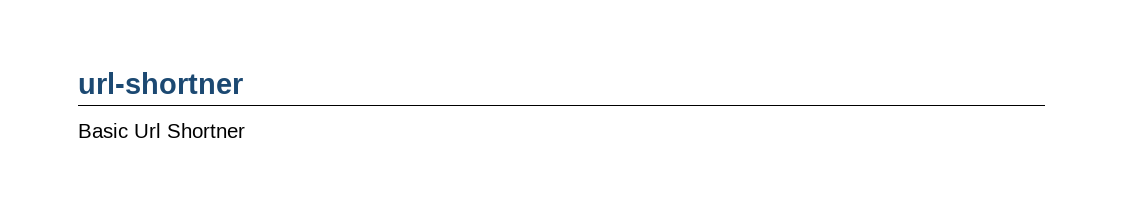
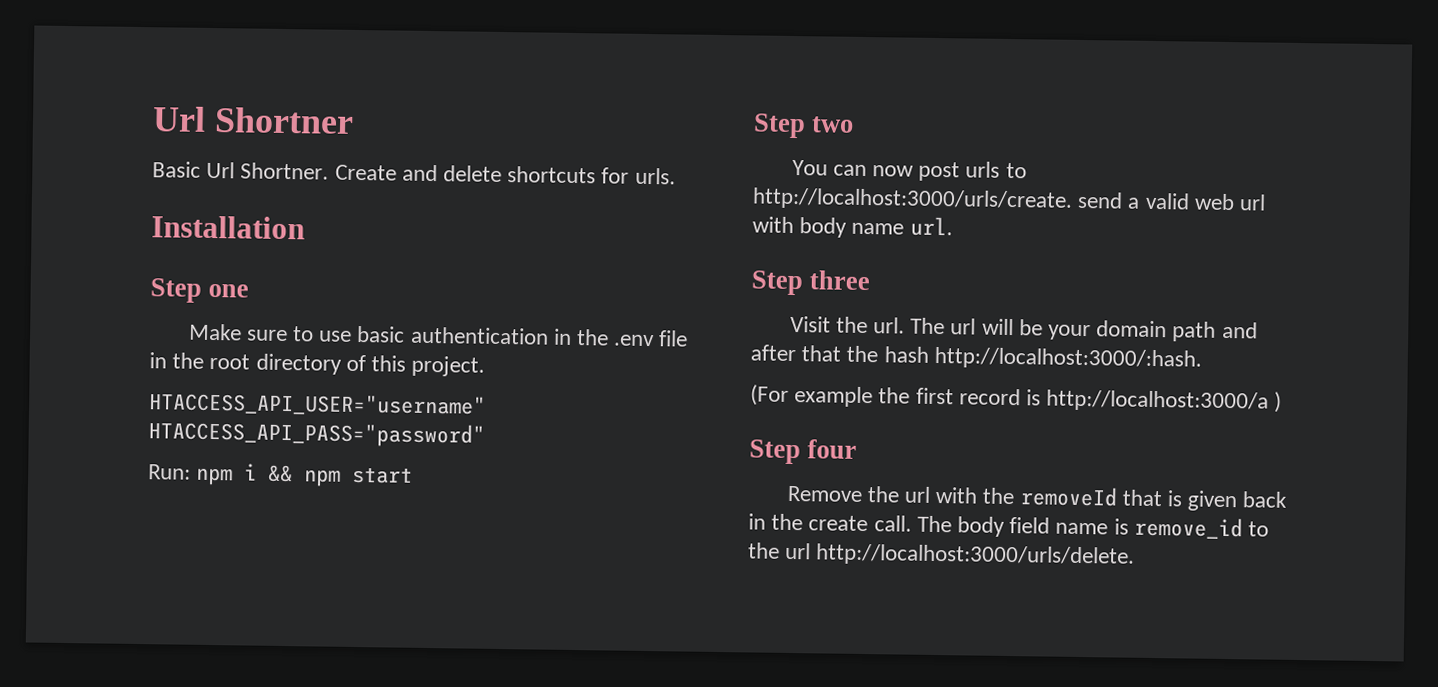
- url-shortner
+ Url Shortner
- Basic Url Shortner
+ Basic Url Shortner. Create and delete shortcuts for urls.
+ Installation
+ Step one
+ Make sure to use basic authentication in the .env file in the root directory of this project.
+ HTACCESS_API_USER="username" HTACCESS_API_PASS="password"
+ Run: npm i && npm start
+ Step two
+ You can now post urls to http://localhost:3000/urls/create. send a valid web url with body name url.
+ Step three
+ Visit the url. The url will be your domain path and after that the hash http://localhost:3000/:hash.
+ (For example the first record is http://localhost:3000/a )
+ Step four
+ Remove the url with the removeId that is given back in the create call. The body field name is remove_id to the url http://localhost:3000/urls/delete.

